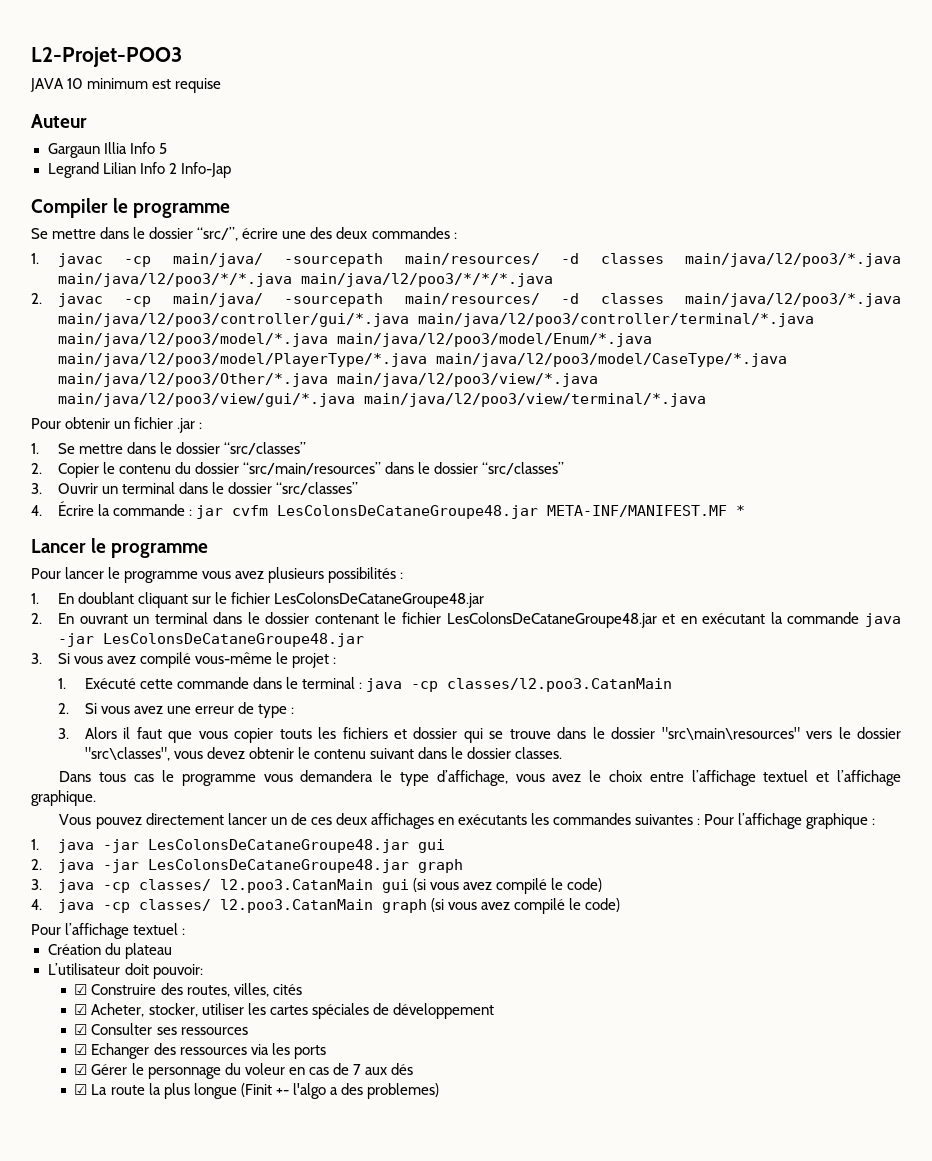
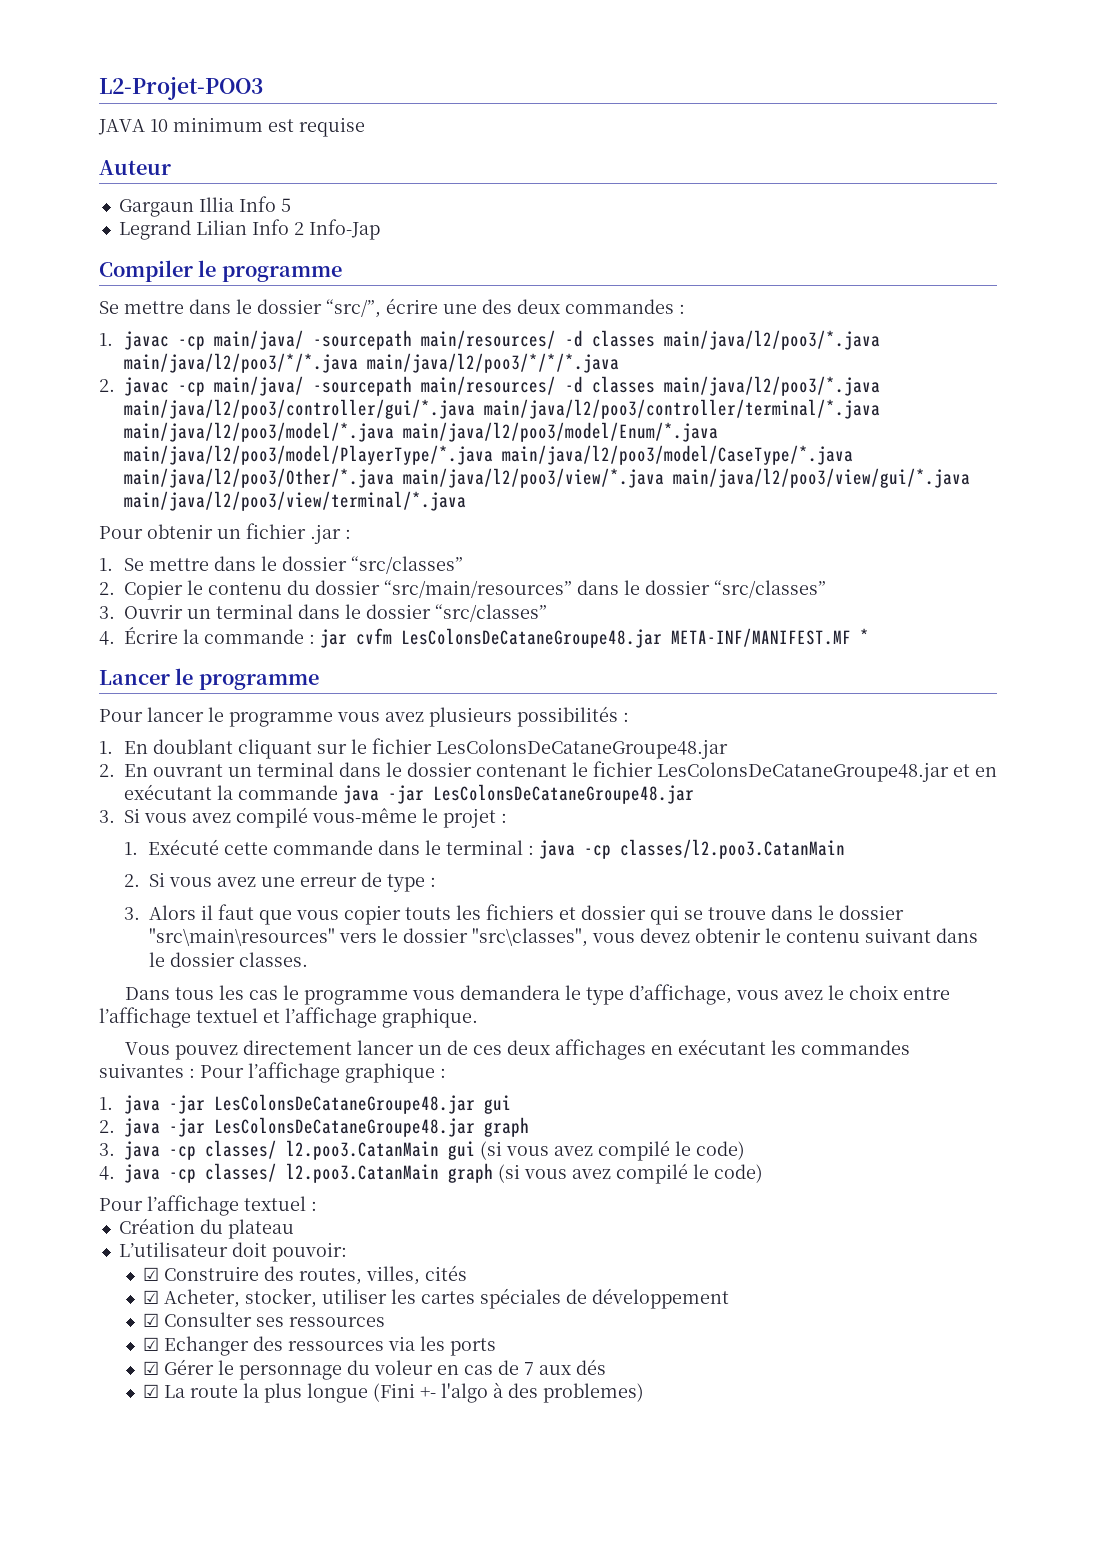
- Dans tous cas le programme vous demandera le type d’affichage, vous avez le choix entre l’affichage textuel et l’affichage graphique.
+ Dans tous les cas le programme vous demandera le type d’affichage, vous avez le choix entre l’affichage textuel et l’affichage graphique.
- Vous pouvez directement lancer un de ces deux affichages en exécutants les commandes suivantes : Pour l’affichage graphique :
+ Vous pouvez directement lancer un de ces deux affichages en exécutant les commandes suivantes : Pour l’affichage graphique :
- ☑ La route la plus longue (Finit +- l'algo a des problemes)
+ ☑ La route la plus longue (Fini +- l'algo à des problemes)

